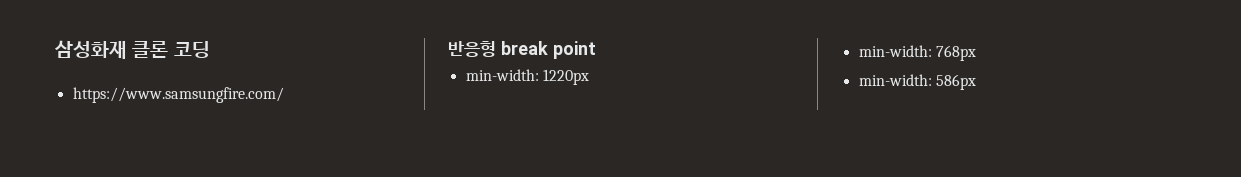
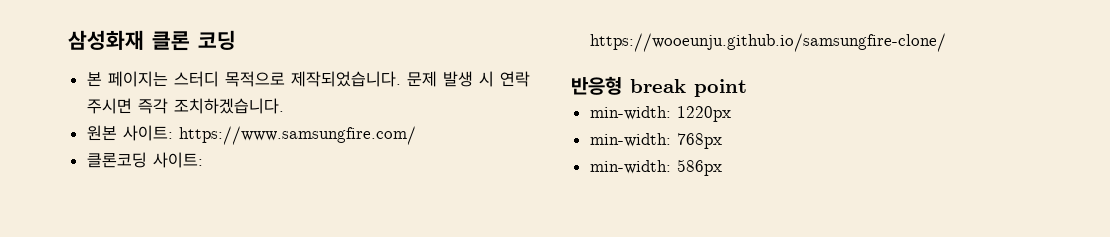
- https://www.samsungfire.com/
+ 본 페이지는 스터디 목적으로 제작되었습니다. 문제 발생 시 연락 주시면 즉각 조치하겠습니다.
+ 원본 사이트: https://www.samsungfire.com/
+ 클론코딩 사이트: https://wooeunju.github.io/samsungfire-clone/

